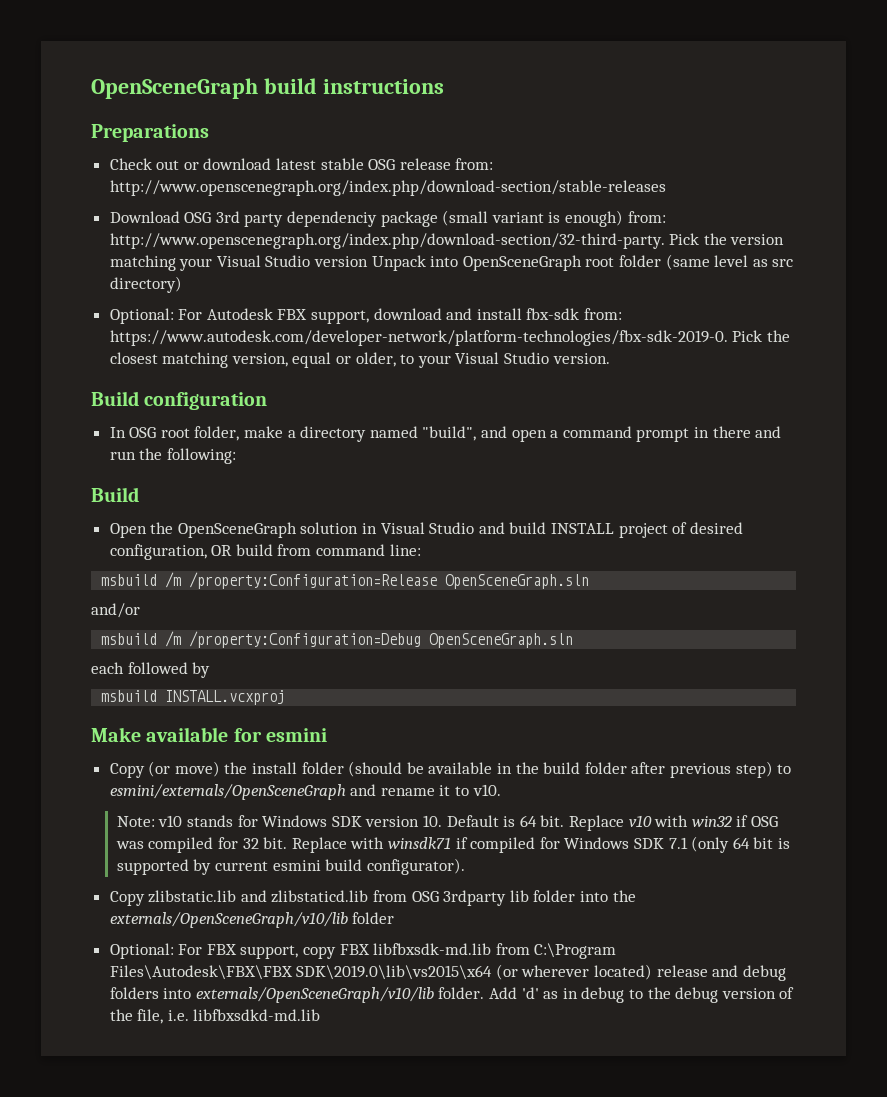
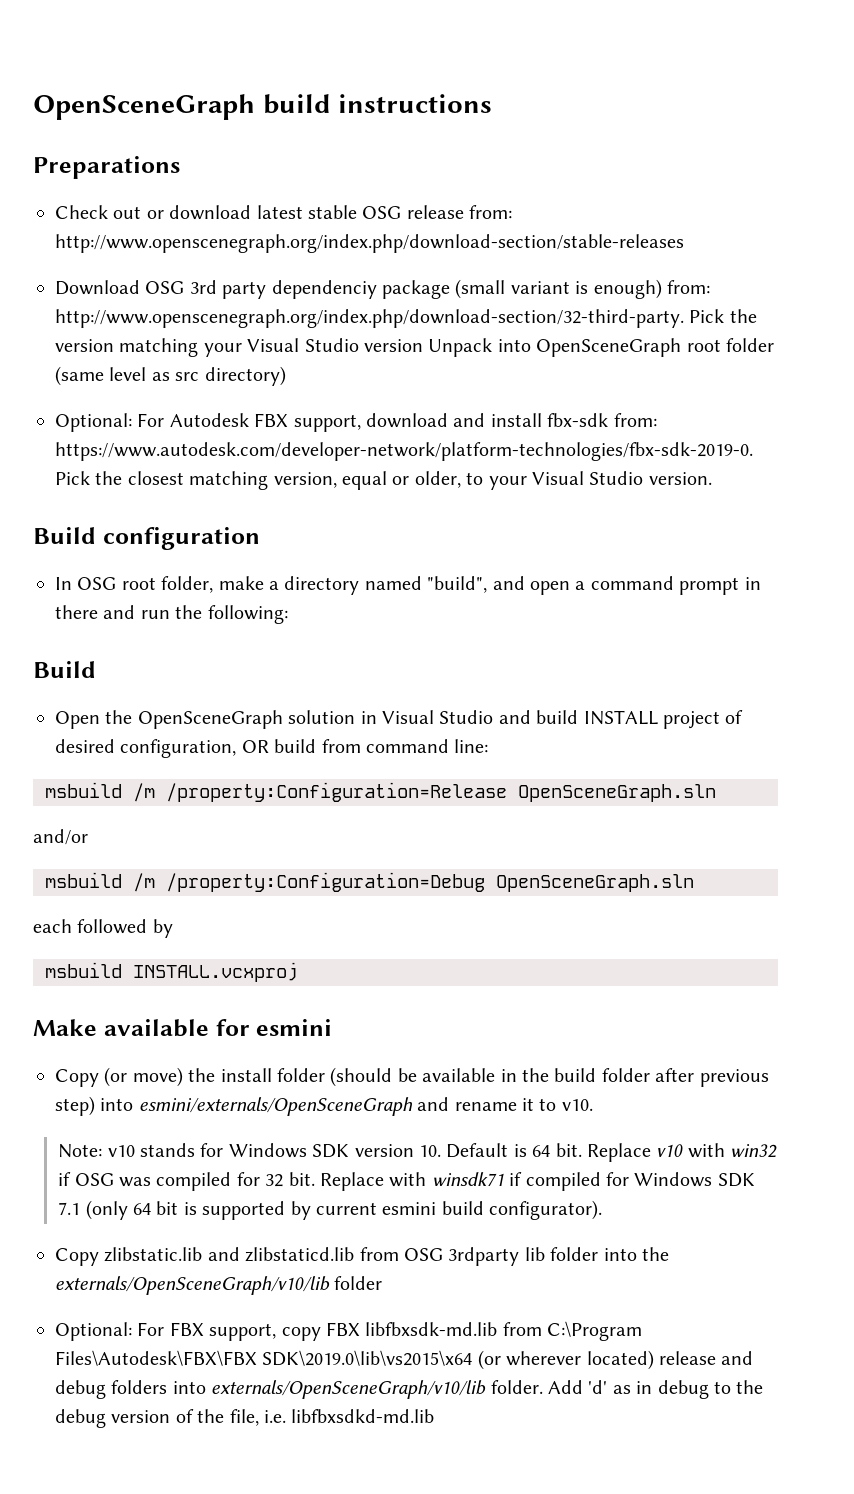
- Copy (or move) the install folder (should be available in the build folder after previous step) to esmini/externals/OpenSceneGraph and rename it to v10.
+ Copy (or move) the install folder (should be available in the build folder after previous step) into esmini/externals/OpenSceneGraph and rename it to v10.

